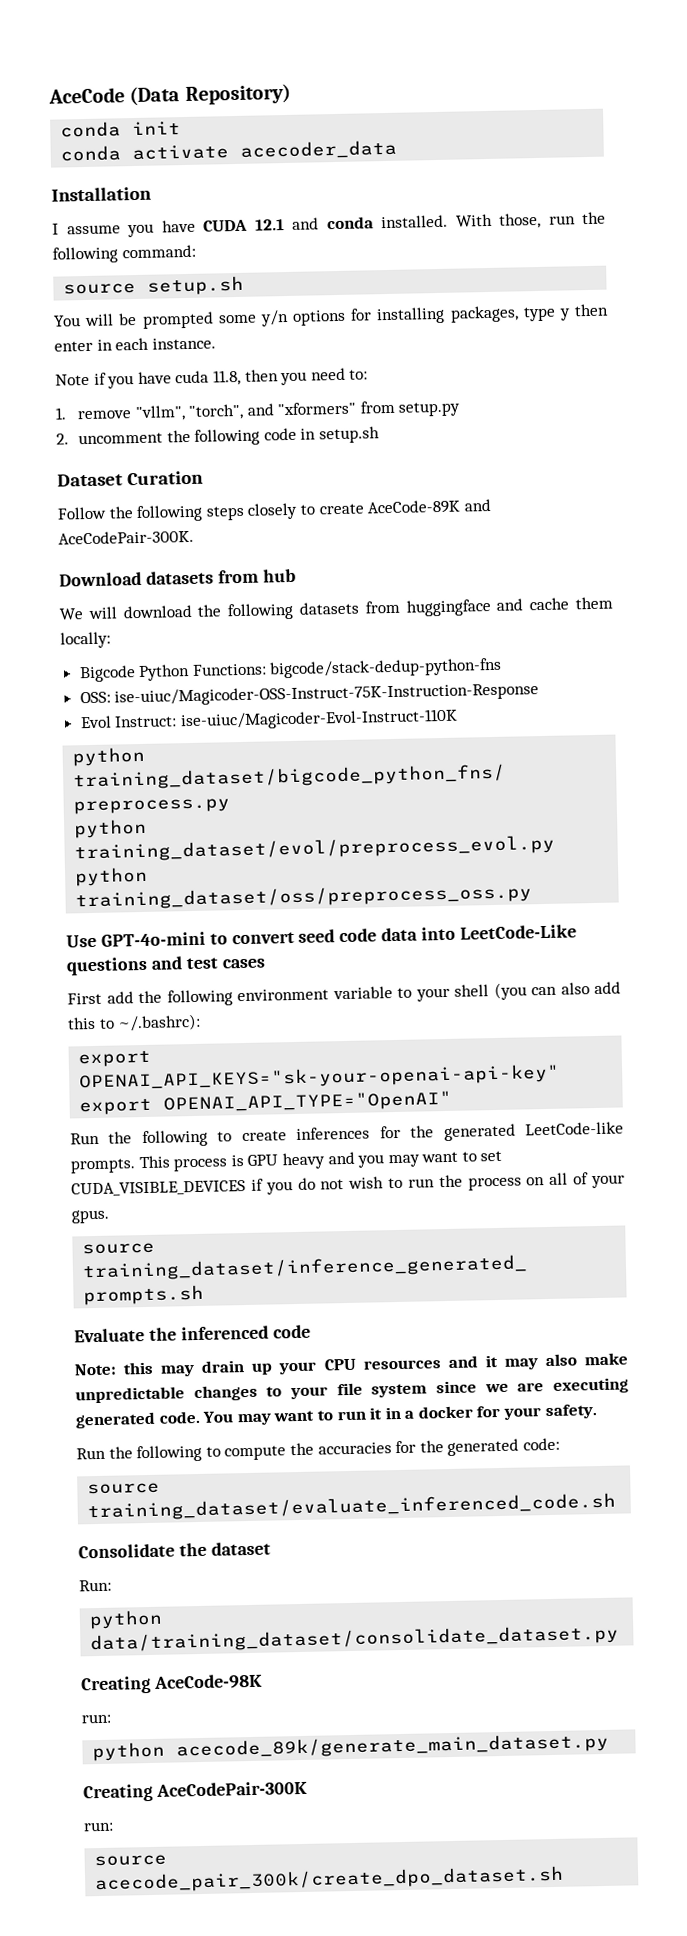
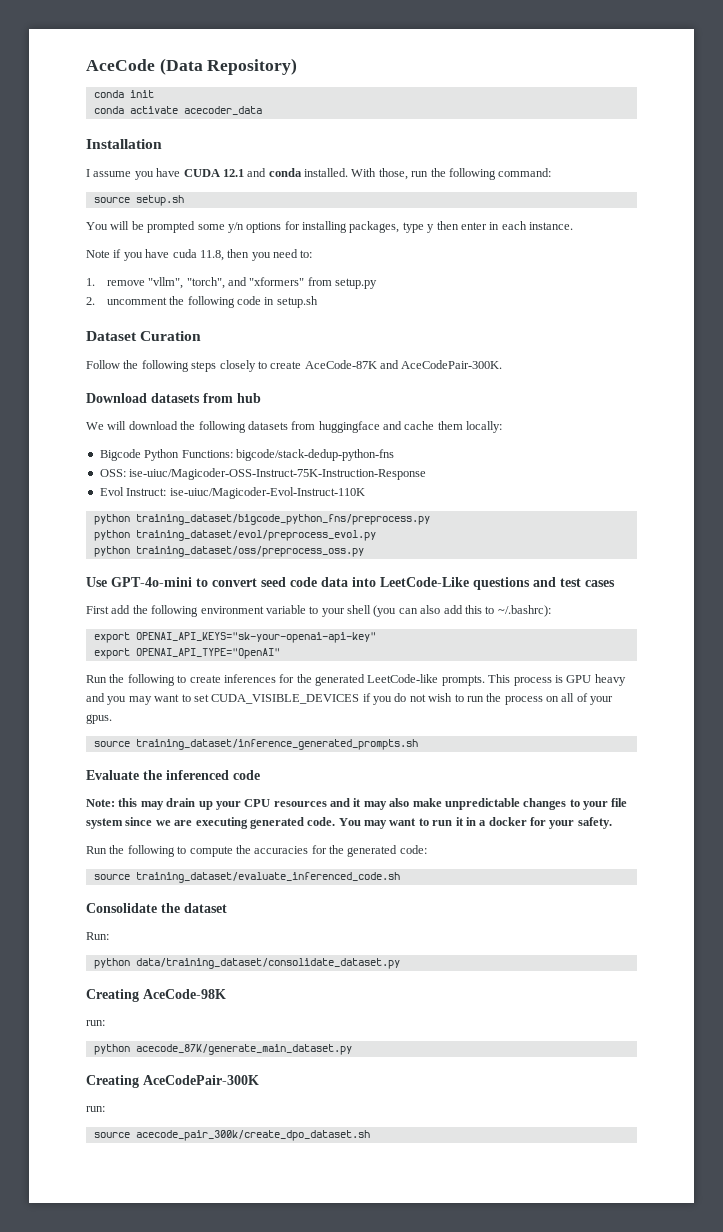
- Follow the following steps closely to create AceCode-89K and AceCodePair-300K.
+ Follow the following steps closely to create AceCode-87K and AceCodePair-300K.
- python acecode_89k/generate_main_dataset.py
+ python acecode_87K/generate_main_dataset.py

